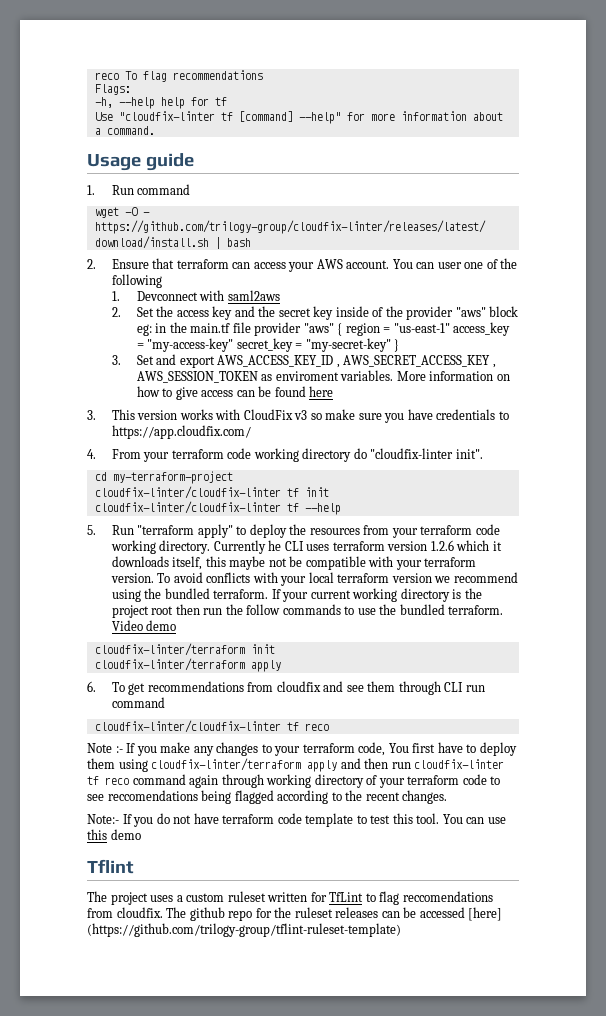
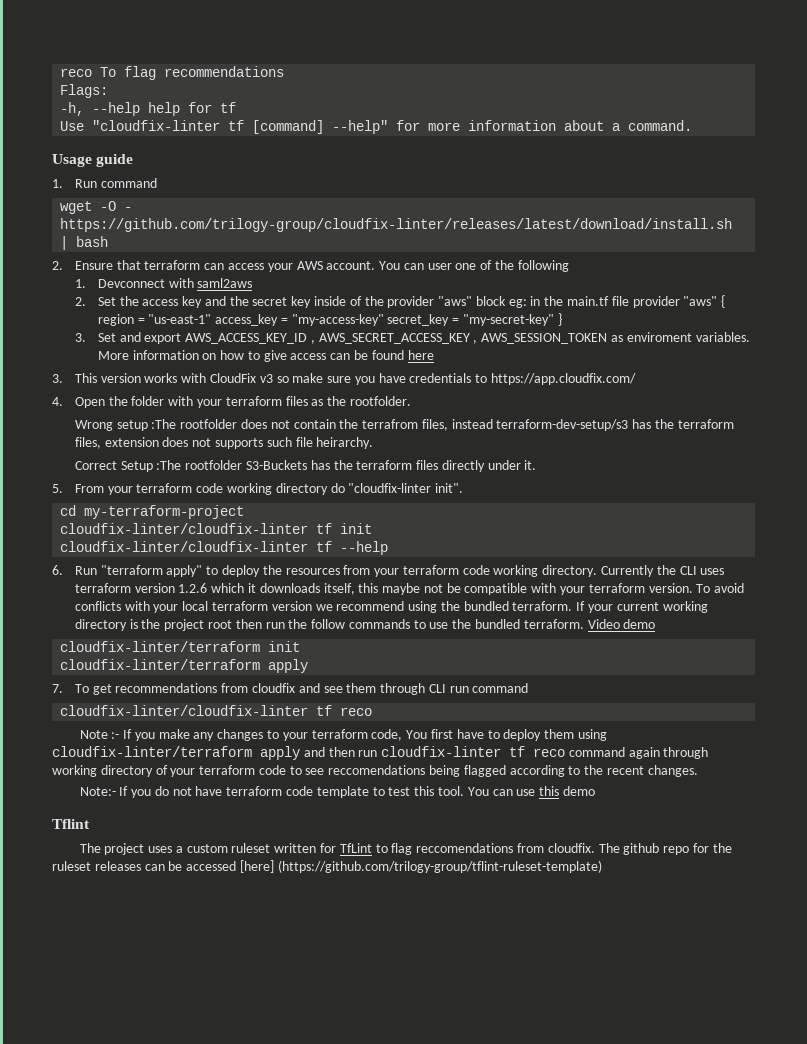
- 4. From your terraform code working directory do "cloudfix-linter init".
+ 4. Open the folder with your terraform files as the rootfolder.
+ Wrong setup :The rootfolder does not contain the terrafrom files, instead terraform-dev-setup/s3 has the terraform files, extension does not supports such file heirarchy.
+ Correct Setup :The rootfolder S3-Buckets has the terraform files directly under it.
+ 5. From your terraform code working directory do "cloudfix-linter init".
- 5. Run "terraform apply" to deploy the resources from your terraform code working directory.
+ 6. Run "terraform apply" to deploy the resources from your terraform code working directory.
- Currently he CLI uses terraform version 1.2.6 which it downloads itself, this maybe not be compatible with your terraform version.
+ Currently the CLI uses terraform version 1.2.6 which it downloads itself, this maybe not be compatible with your terraform version.
- 6. To get recommendations from cloudfix and see them through CLI run command
+ 7. To get recommendations from cloudfix and see them through CLI run command

